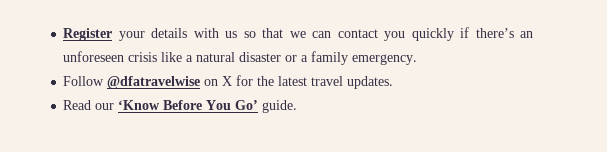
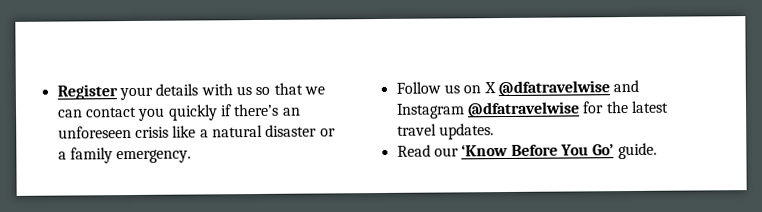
- Follow @dfatravelwise on X for the latest travel updates.
+ Follow us on X @dfatravelwise and Instagram @dfatravelwise for the latest travel updates.

